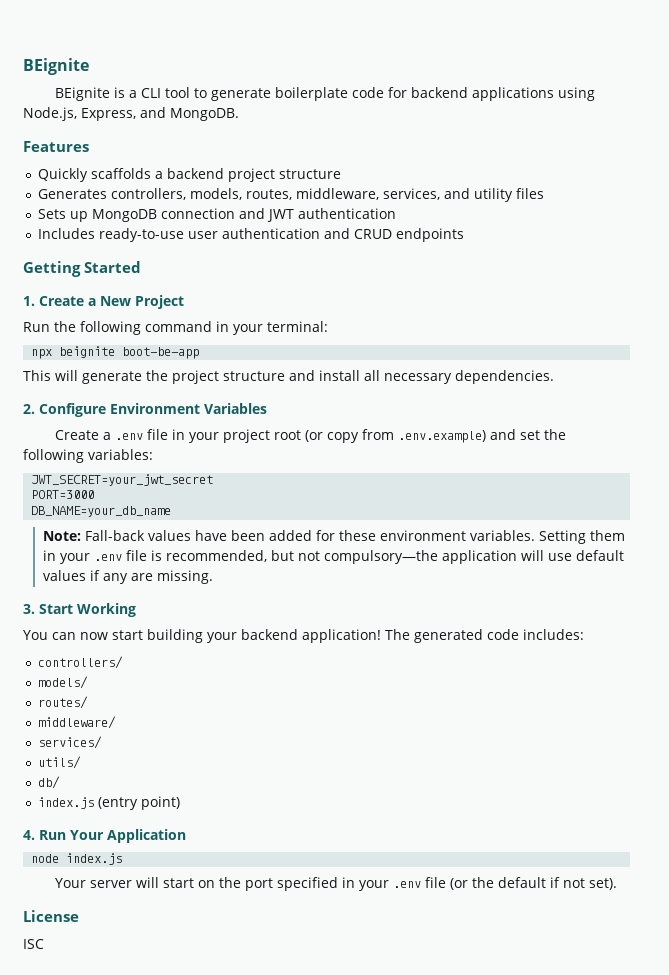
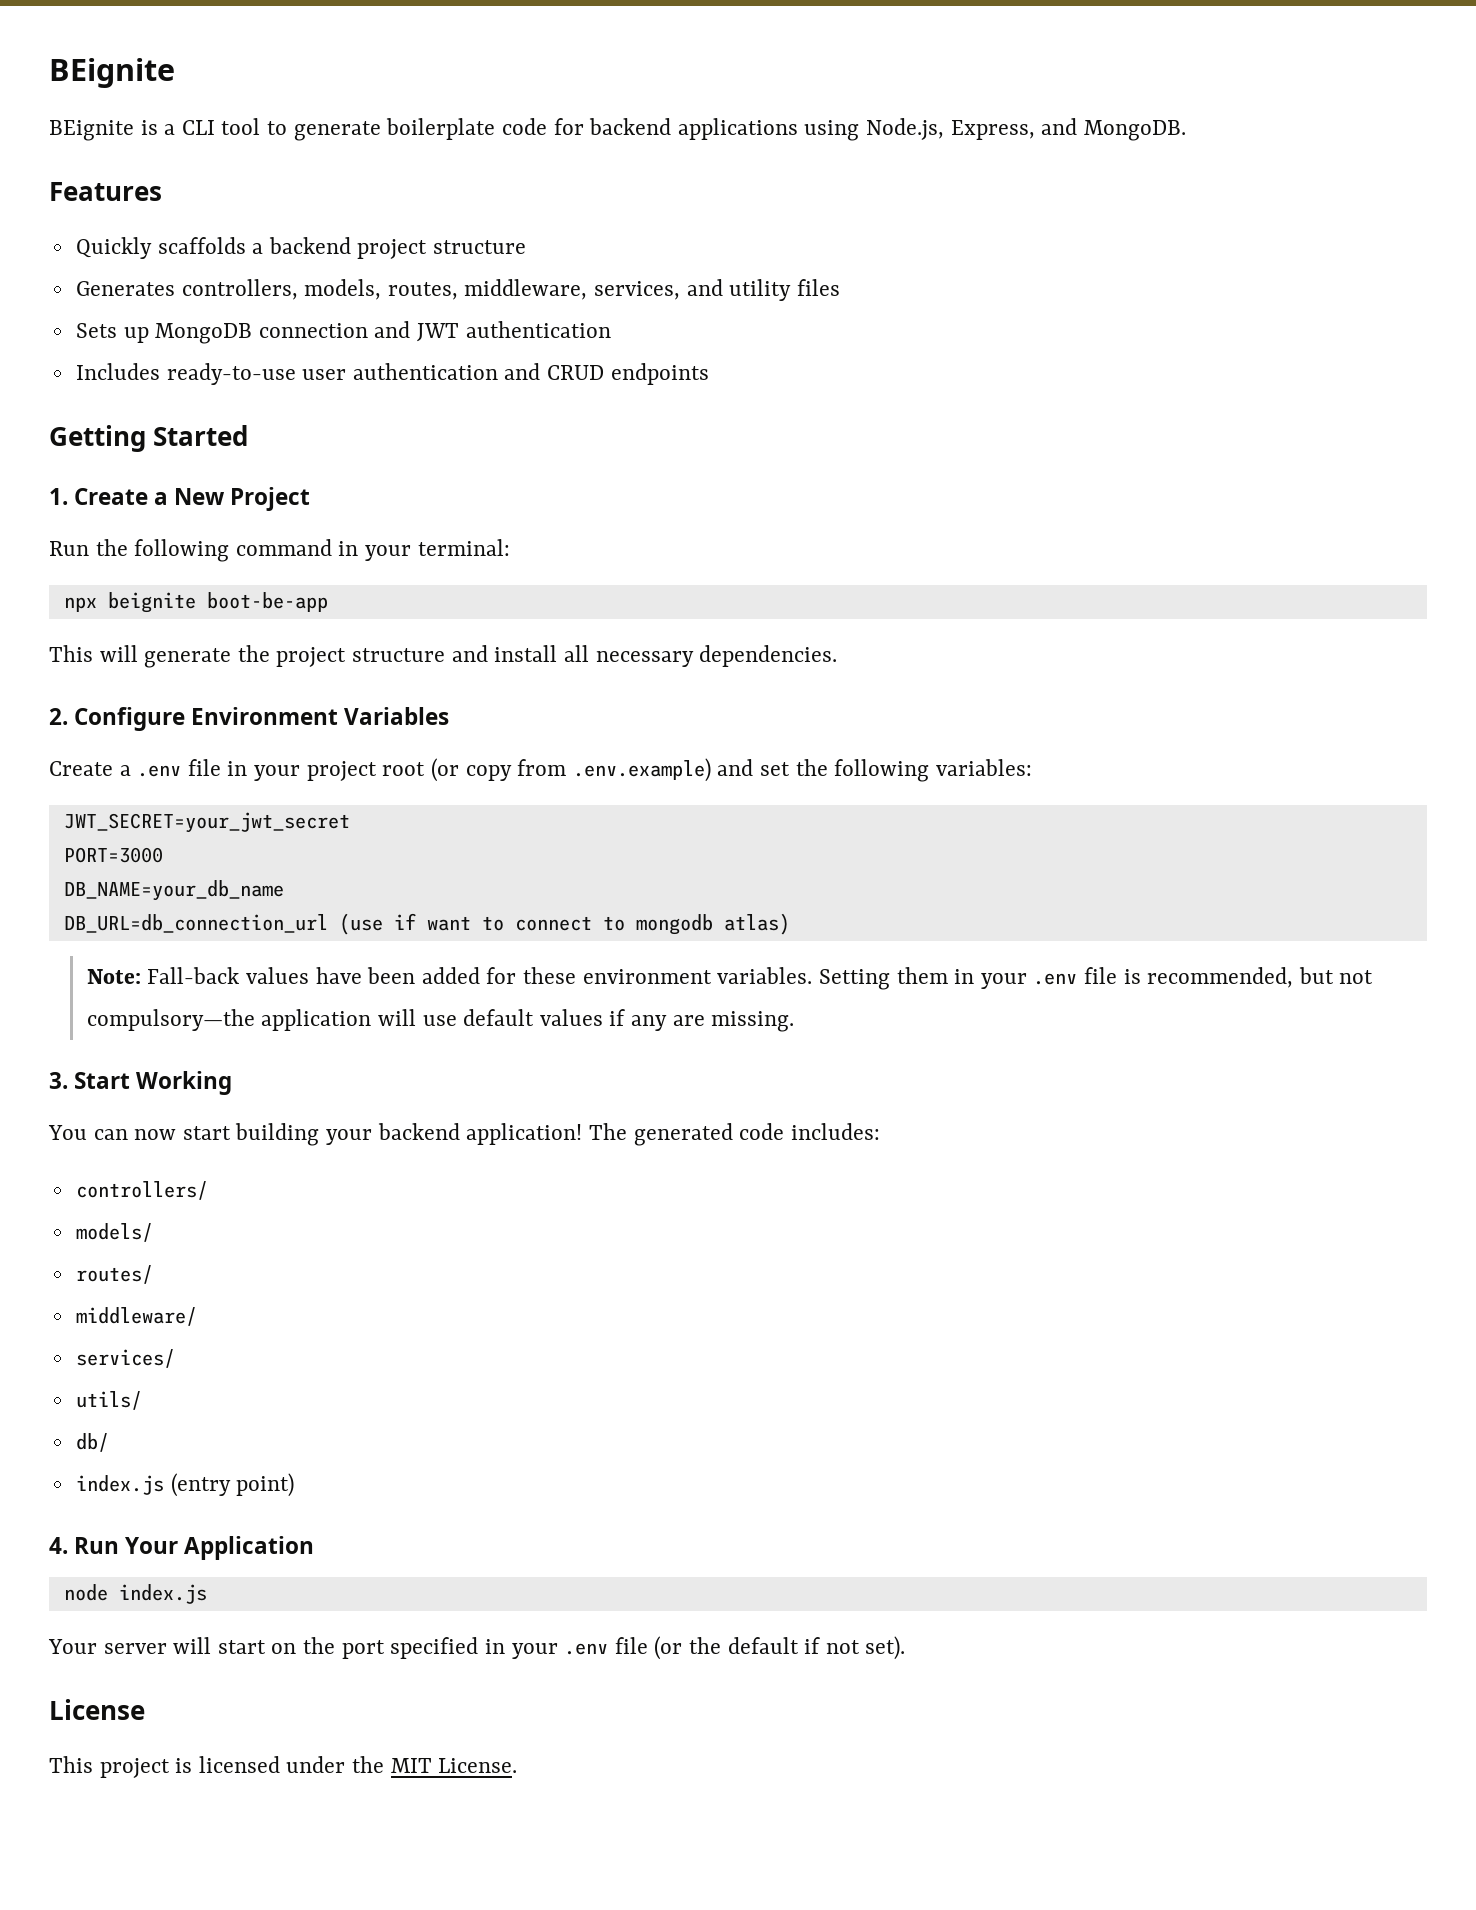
+ DB_URL=db_connection_url (use if want to connect to mongodb atlas)
- ISC
+ This project is licensed under the MIT License.

